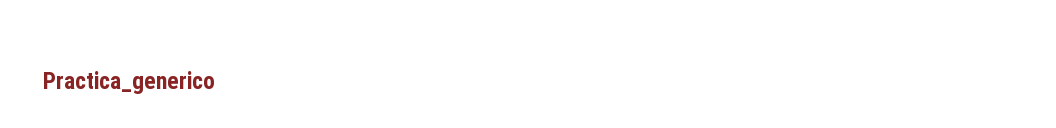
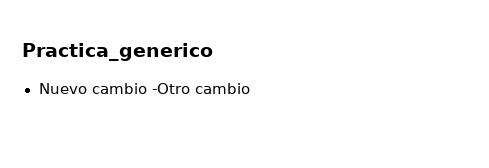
+ Nuevo cambio -Otro cambio

